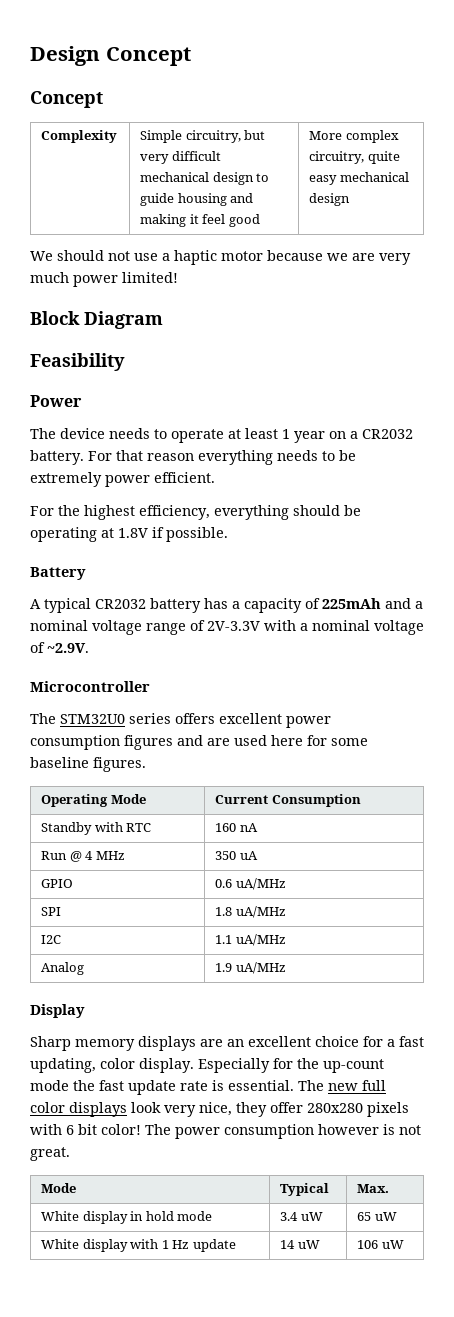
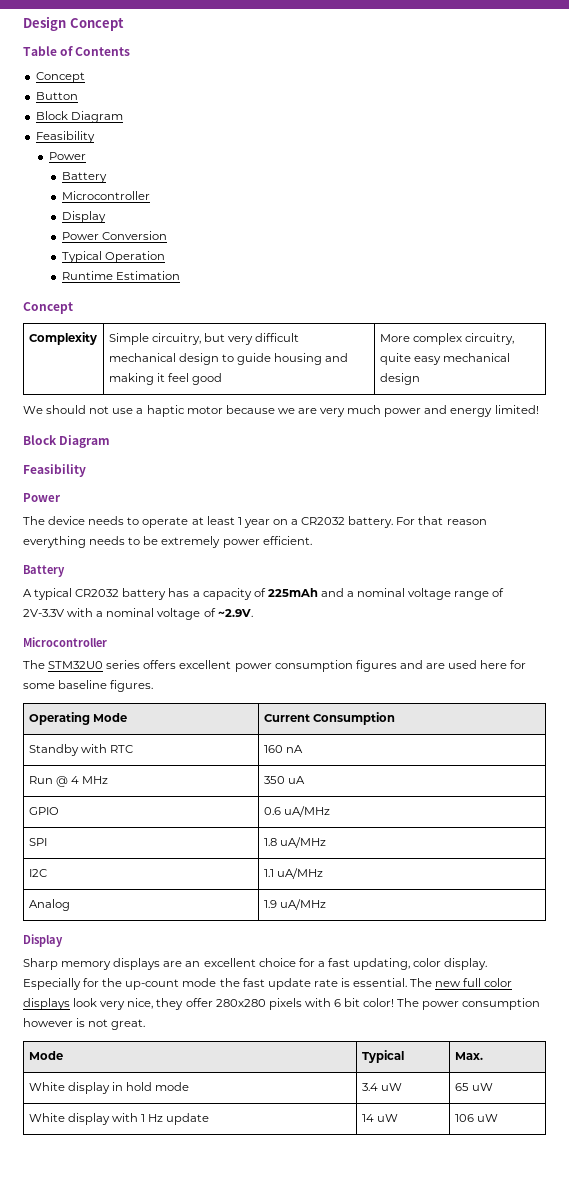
+ Table of Contents
+ Concept
+ Button
+ Block Diagram
+ Feasibility
+ Power
+ Battery
+ Microcontroller
+ Display
+ Power Conversion
+ Typical Operation
+ Runtime Estimation
- We should not use a haptic motor because we are very much power limited!
+ We should not use a haptic motor because we are very much power and energy limited!
- For the highest efficiency, everything should be operating at 1.8V if possible.

